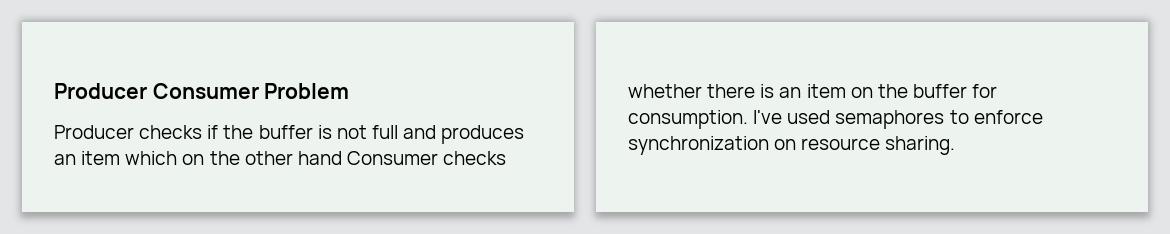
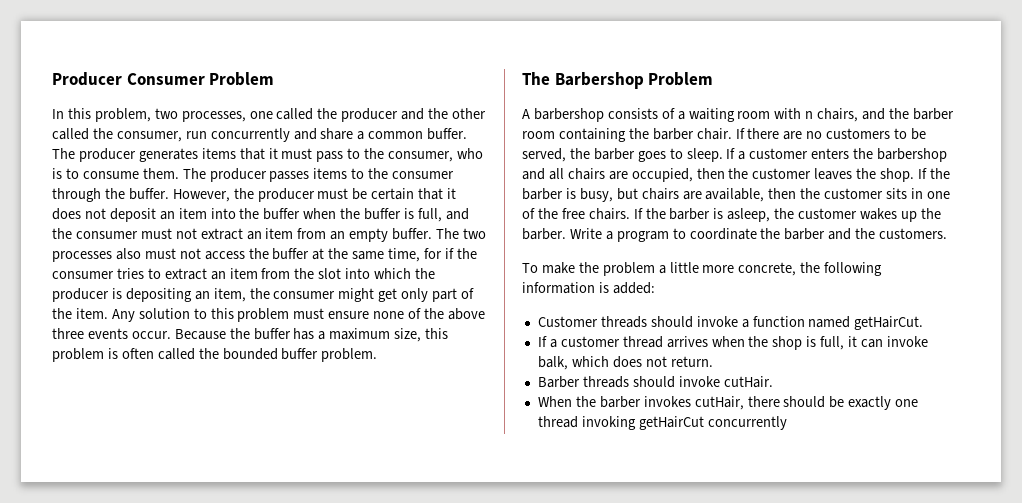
- Producer checks if the buffer is not full and produces an item which on the other hand Consumer checks whether there is an item on the buffer for consumption. I've used semaphores to enforce synchronization on resource sharing.
+ In this problem, two processes, one called the producer and the other called the consumer, run concurrently and share a common buffer. The producer generates items that it must pass to the consumer, who is to consume them. The producer passes items to the consumer through the buffer. However, the producer must be certain that it does not deposit an item into the buffer when the buffer is full, and the consumer must not extract an item from an empty buffer. The two processes also must not access the buffer at the same time, for if the consumer tries to extract an item from the slot into which the producer is depositing an item, the consumer might get only part of the item. Any solution to this problem must ensure none of the above three events occur. Because the buffer has a maximum size, this problem is often called the bounded buffer problem.
+ The Barbershop Problem
+ A barbershop consists of a waiting room with n chairs, and the barber room containing the barber chair. If there are no customers to be served, the barber goes to sleep. If a customer enters the barbershop and all chairs are occupied, then the customer leaves the shop. If the barber is busy, but chairs are available, then the customer sits in one of the free chairs. If the barber is asleep, the customer wakes up the barber. Write a program to coordinate the barber and the customers.
+ To make the problem a little more concrete, the following information is added:
+ Customer threads should invoke a function named getHairCut.
+ If a customer thread arrives when the shop is full, it can invoke balk, which does not return.
+ Barber threads should invoke cutHair.
+ When the barber invokes cutHair, there should be exactly one thread invoking getHairCut concurrently

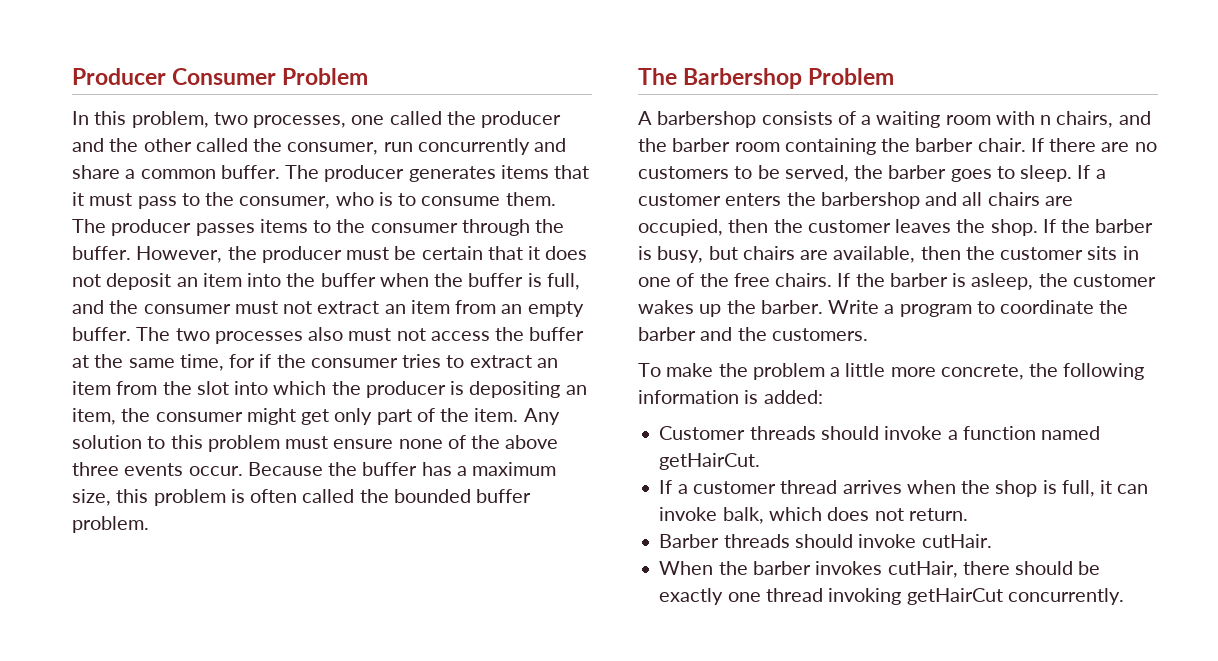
- When the barber invokes cutHair, there should be exactly one thread invoking getHairCut concurrently
+ When the barber invokes cutHair, there should be exactly one thread invoking getHairCut concurrently.

